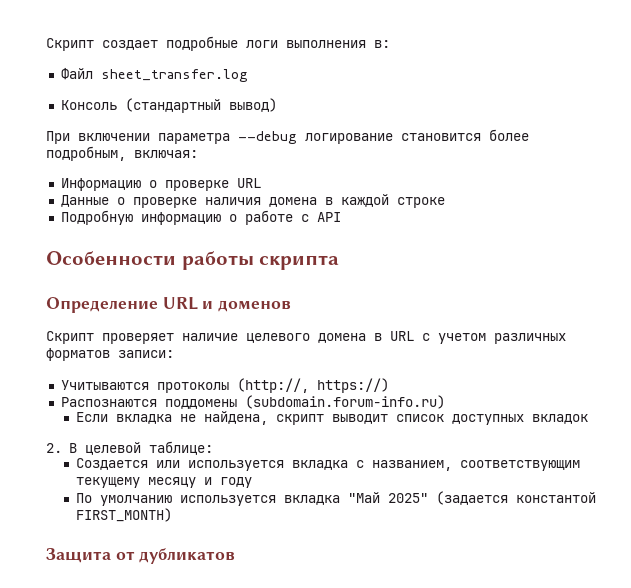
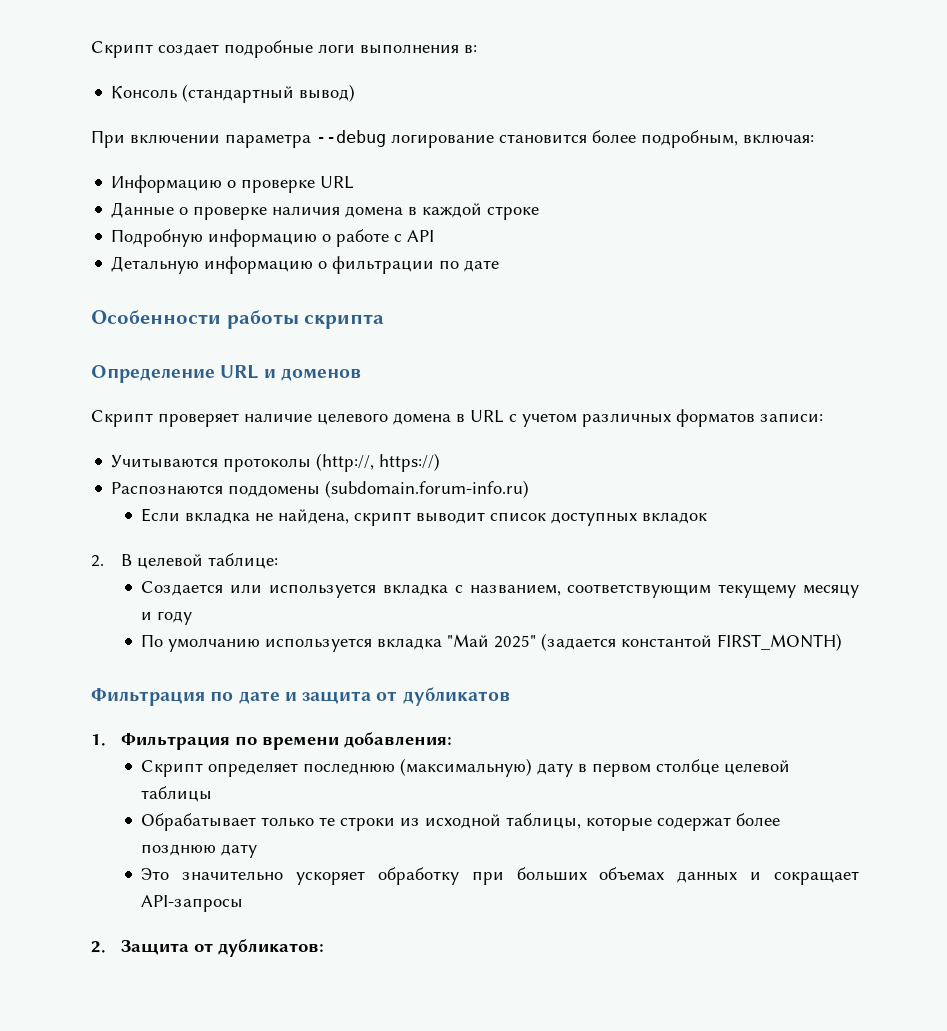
- Файл sheet_transfer.log
+ Детальную информацию о фильтрации по дате
- Защита от дубликатов
+ Фильтрация по дате и защита от дубликатов
+ 1. Фильтрация по времени добавления:
+ Скрипт определяет последнюю (максимальную) дату в первом столбце целевой таблицы
+ Обрабатывает только те строки из исходной таблицы, которые содержат более позднюю дату
+ Это значительно ускоряет обработку при больших объемах данных и сокращает API-запросы
+ 2. Защита от дубликатов:

